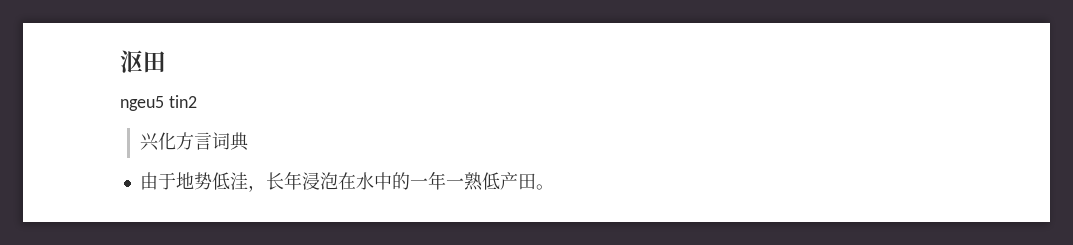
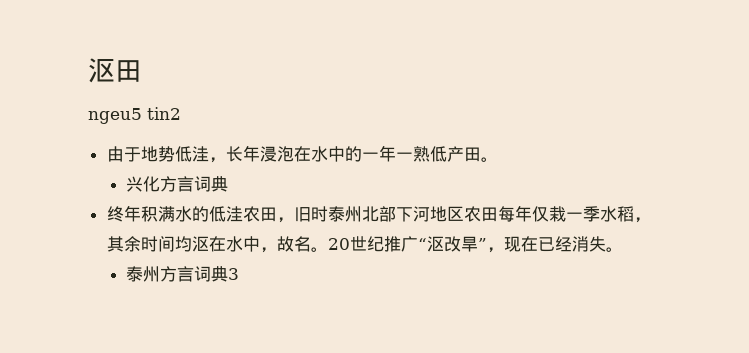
- 兴化方言词典
+ 兴化方言词典
+ 终年积满水的低洼农田，旧时泰州北部下河地区农田每年仅栽一季水稻，其余时间均沤在水中，故名。20世纪推广“沤改旱”，现在已经消失。
+ 泰州方言词典3

